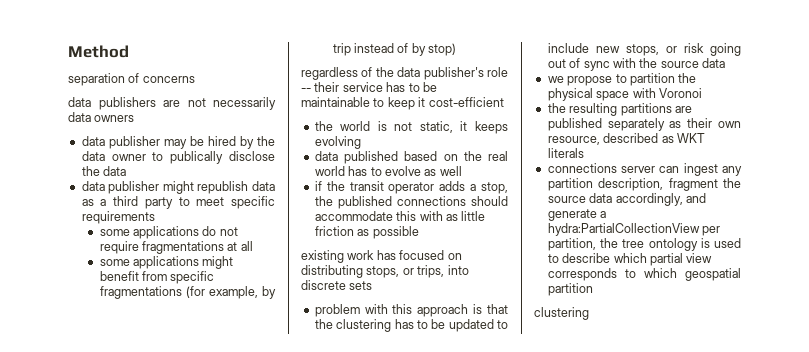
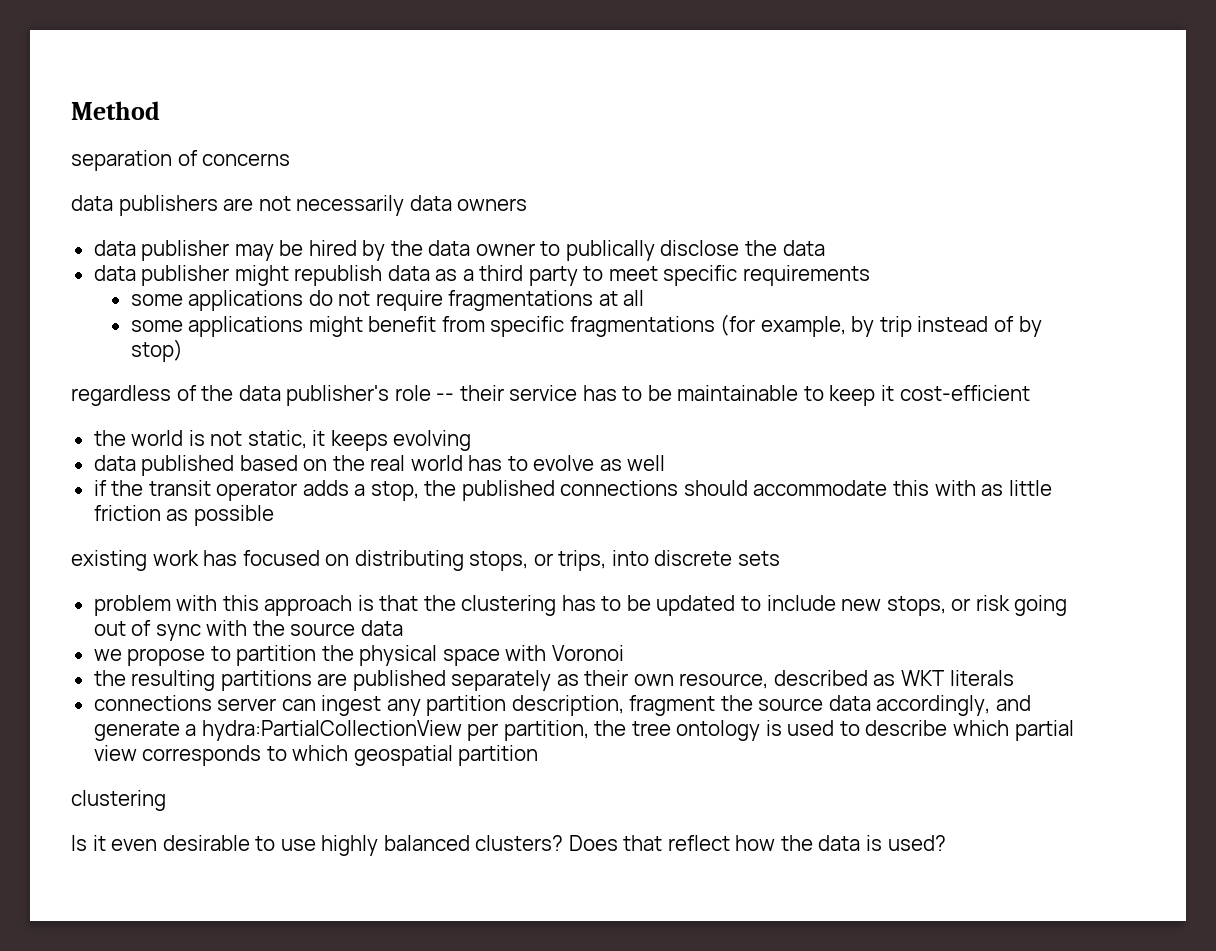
+ Is it even desirable to use highly balanced clusters? Does that reflect how the data is used?

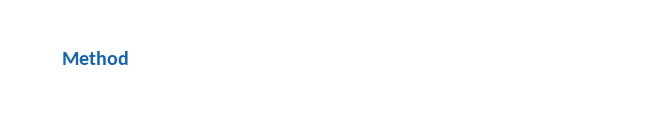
- separation of concerns
- data publishers are not necessarily data owners
- data publisher may be hired by the data owner to publically disclose the data
- data publisher might republish data as a third party to meet specific requirements
- some applications do not require fragmentations at all
- some applications might benefit from specific fragmentations (for example, by trip instead of by stop)
- regardless of the data publisher's role -- their service has to be maintainable to keep it cost-efficient
- the world is not static, it keeps evolving
- data published based on the real world has to evolve as well
- if the transit operator adds a stop, the published connections should accommodate this with as little friction as possible
- existing work has focused on distributing stops, or trips, into discrete sets
- problem with this approach is that the clustering has to be updated to include new stops, or risk going out of sync with the source data
- we propose to partition the physical space with Voronoi
- the resulting partitions are published separately as their own resource, described as WKT literals
- connections server can ingest any partition description, fragment the source data accordingly, and generate a hydra:PartialCollectionView per partition, the tree ontology is used to describe which partial view corresponds to which geospatial partition
- clustering
- Is it even desirable to use highly balanced clusters? Does that reflect how the data is used?

